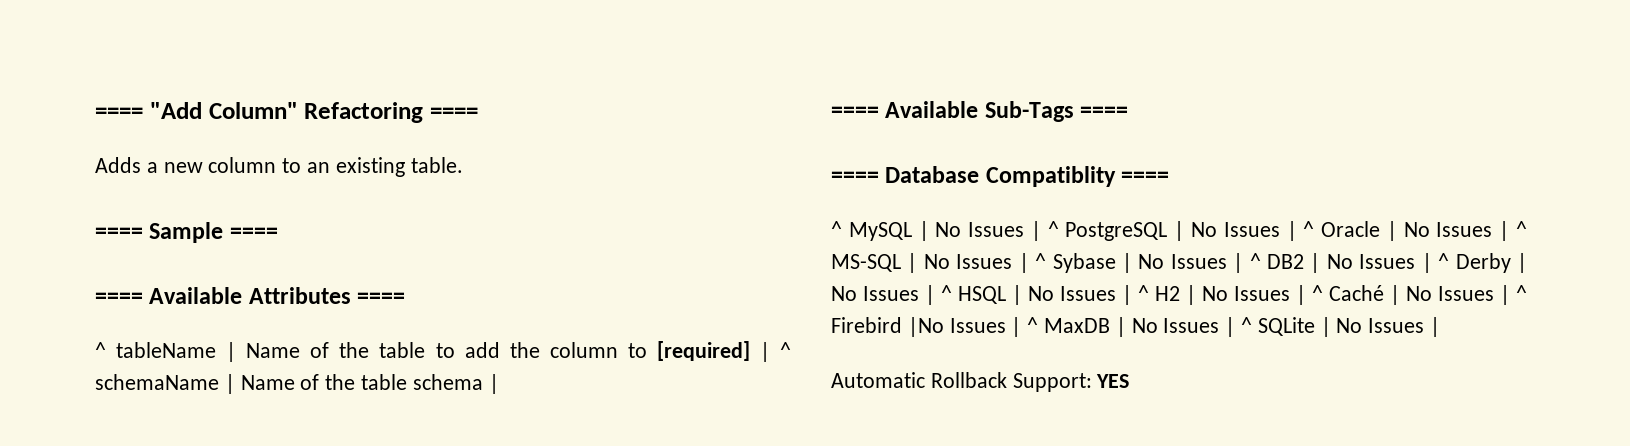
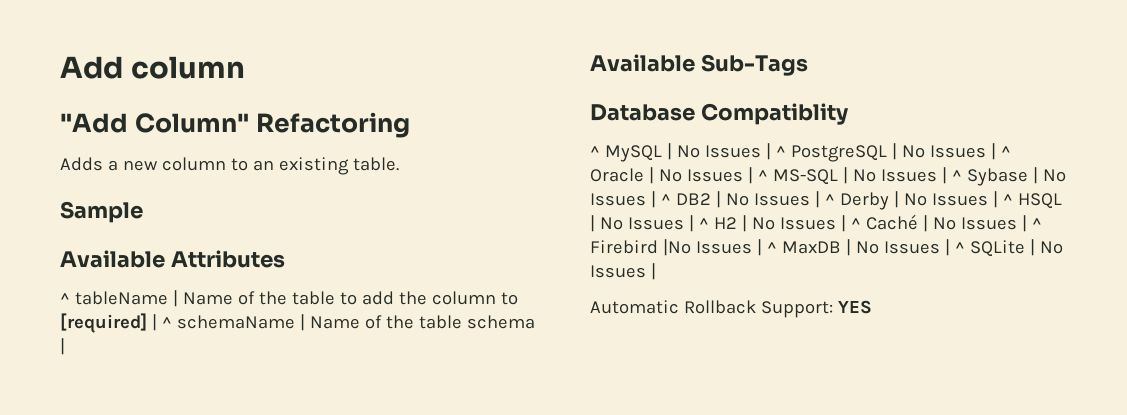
- ==== "Add Column" Refactoring ====
+ Add column
+ "Add Column" Refactoring
- ==== Sample ====
- ==== Available Attributes ====
+ Sample
+ Available Attributes
- ==== Available Sub-Tags ====
- ==== Database Compatiblity ====
+ Available Sub-Tags
+ Database Compatiblity

